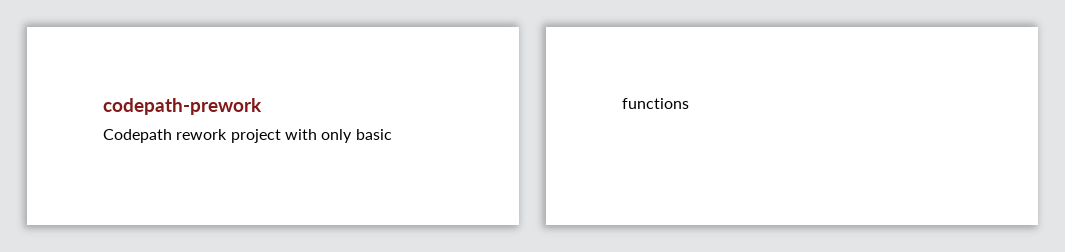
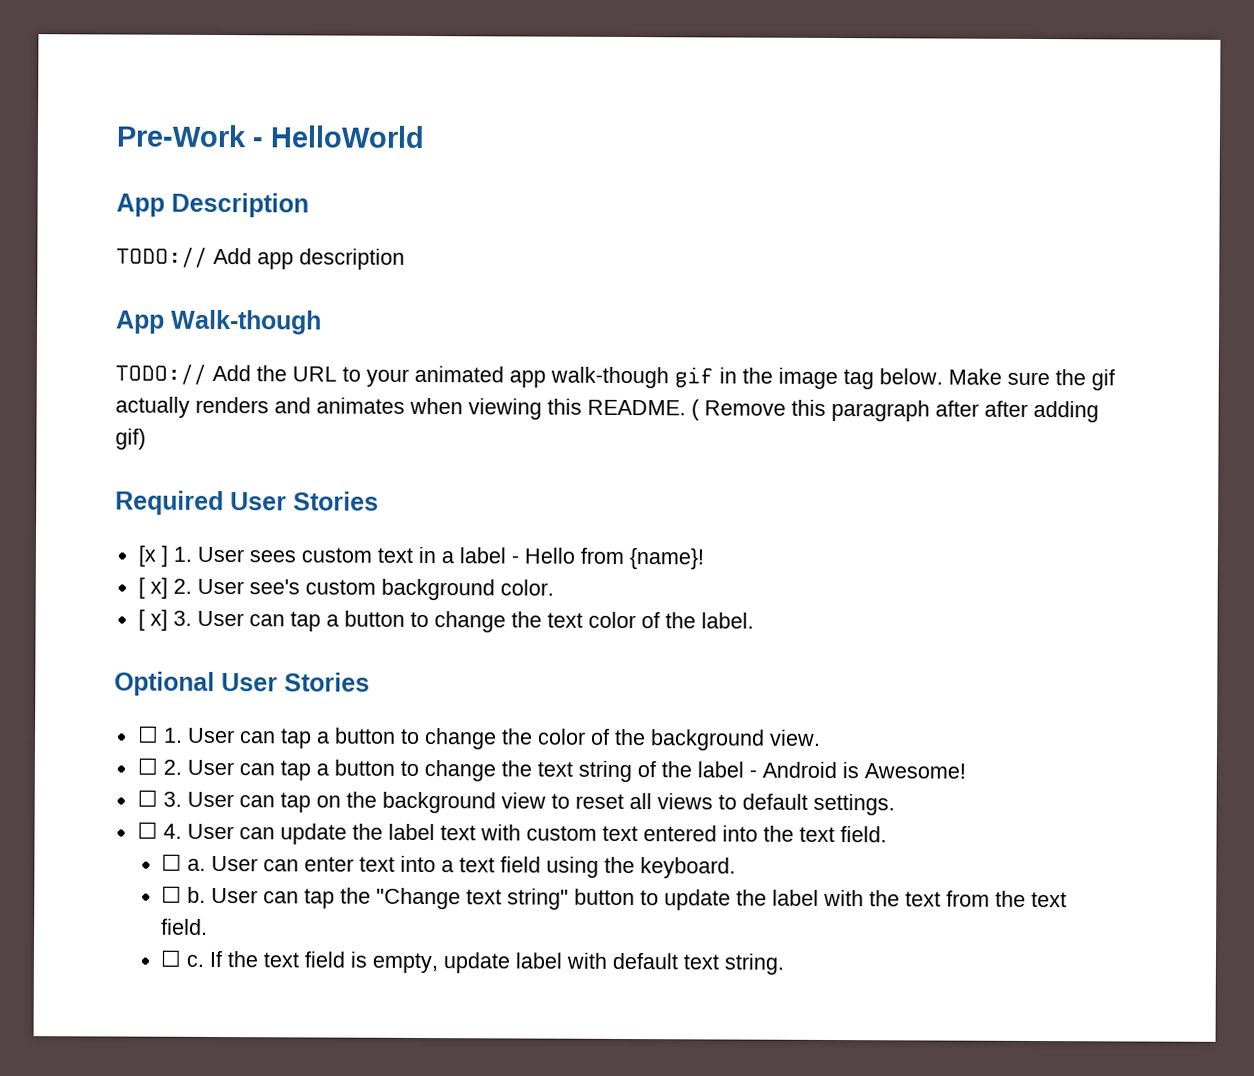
- codepath-prework
- Codepath rework project with only basic functions
+ Pre-Work - HelloWorld
+ App Description
+ TODO:// Add app description
+ App Walk-though
+ TODO:// Add the URL to your animated app walk-though gif in the image tag below. Make sure the gif actually renders and animates when viewing this README. ( Remove this paragraph after after adding gif)
+ Required User Stories
+ [x ] 1. User sees custom text in a label - Hello from {name}!
+ [ x] 2. User see's custom background color.
+ [ x] 3. User can tap a button to change the text color of the label.
+ Optional User Stories
+ ☐ 1. User can tap a button to change the color of the background view.
+ ☐ 2. User can tap a button to change the text string of the label - Android is Awesome!
+ ☐ 3. User can tap on the background view to reset all views to default settings.
+ ☐ 4. User can update the label text with custom text entered into the text field.
+ ☐ a. User can enter text into a text field using the keyboard.
+ ☐ b. User can tap the "Change text string" button to update the label with the text from the text field.
+ ☐ c. If the text field is empty, update label with default text string.

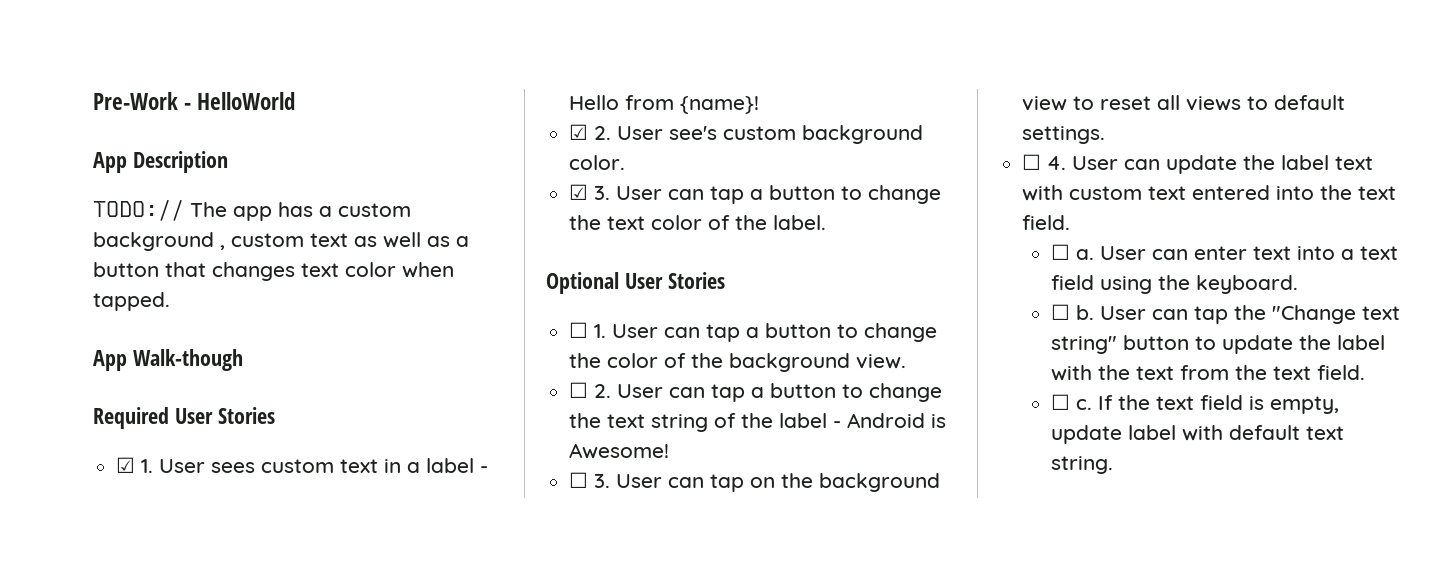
- TODO:// Add app description
+ TODO:// The app has a custom background , custom text as well as a button that changes text color when tapped.
  App Walk-though
- TODO:// Add the URL to your animated app walk-though gif in the image tag below. Make sure the gif actually renders and animates when viewing this README. ( Remove this paragraph after after adding gif)
- [x ] 1. User sees custom text in a label - Hello from {name}!
+ ☑ 1. User sees custom text in a label - Hello from {name}!
- [ x] 2. User see's custom background color.
+ ☑ 2. User see's custom background color.
- [ x] 3. User can tap a button to change the text color of the label.
+ ☑ 3. User can tap a button to change the text color of the label.

